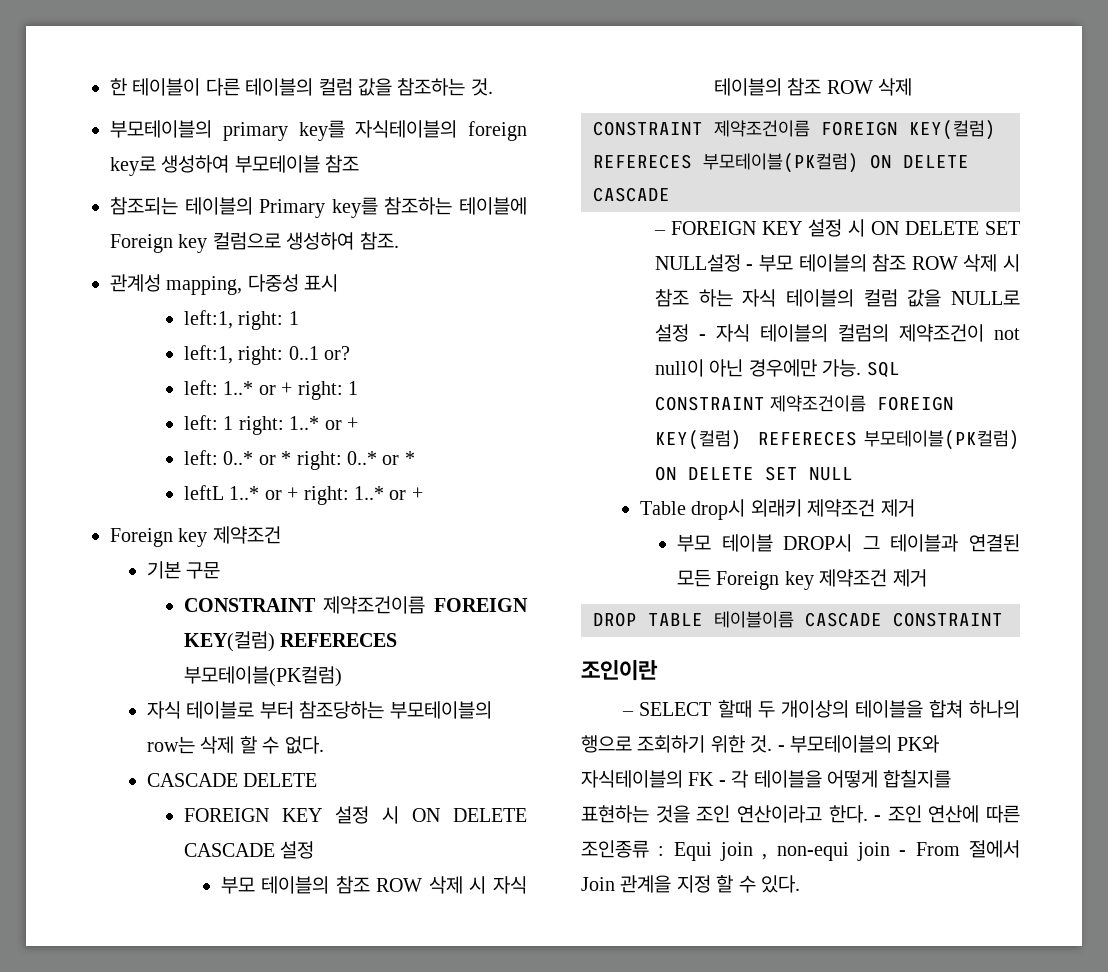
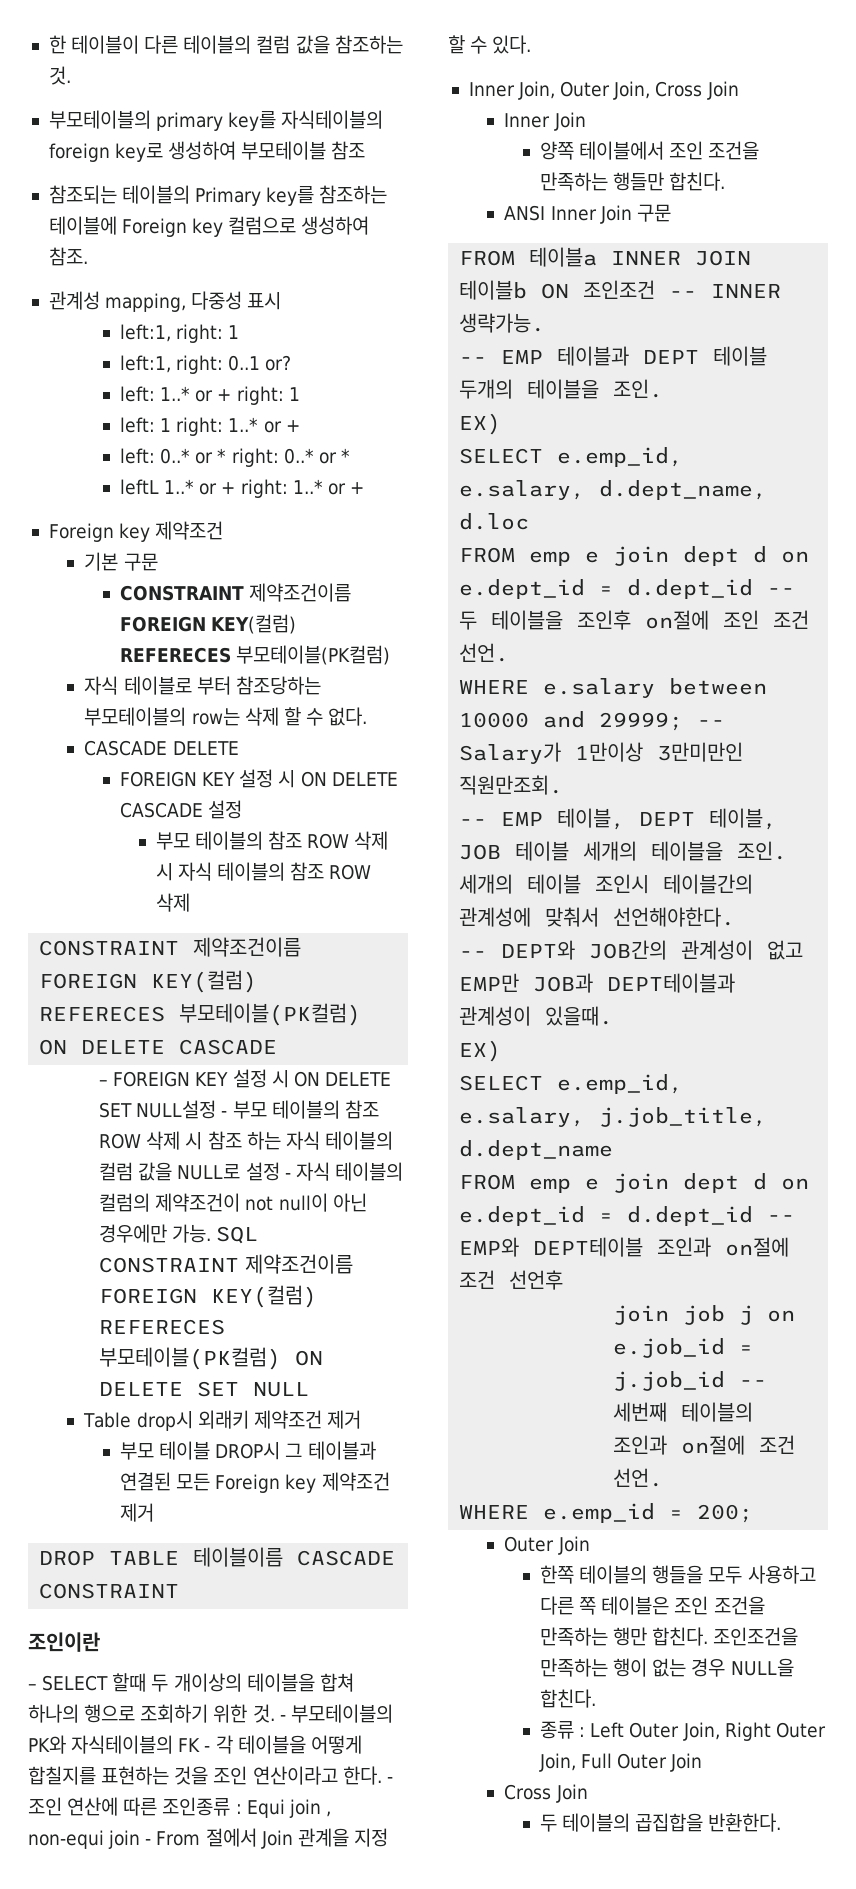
+ Inner Join, Outer Join, Cross Join
+ Inner Join
+ 양쪽 테이블에서 조인 조건을 만족하는 행들만 합친다.
+ ANSI Inner Join 구문
+ FROM 테이블a INNER JOIN 테이블b ON 조인조건 -- INNER 생략가능.
+ -- EMP 테이블과 DEPT 테이블 두개의 테이블을 조인.
+ EX)
+ SELECT e.emp_id, e.salary, d.dept_name, d.loc
+ FROM emp e join dept d on e.dept_id = d.dept_id -- 두 테이블을 조인후 on절에 조인 조건 선언.
+ WHERE e.salary between 10000 and 29999; -- Salary가 1만이상 3만미만인 직원만조회.
+ -- EMP 테이블, DEPT 테이블, JOB 테이블 세개의 테이블을 조인. 세개의 테이블 조인시 테이블간의 관계성에 맞춰서 선언해야한다.
+ -- DEPT와 JOB간의 관계성이 없고 EMP만 JOB과 DEPT테이블과 관계성이 있을때.
+ EX)
+ SELECT e.emp_id, e.salary, j.job_title, d.dept_name
+ FROM emp e join dept d on e.dept_id = d.dept_id -- EMP와 DEPT테이블 조인과 on절에 조건 선언후
+ join job j on e.job_id = j.job_id -- 세번째 테이블의 조인과 on절에 조건 선언.
+ WHERE e.emp_id = 200;
+ Outer Join
+ 한쪽 테이블의 행들을 모두 사용하고 다른 쪽 테이블은 조인 조건을 만족하는 행만 합친다. 조인조건을 만족하는 행이 없는 경우 NULL을 합친다.
+ 종류 : Left Outer Join, Right Outer Join, Full Outer Join
+ Cross Join
+ 두 테이블의 곱집합을 반환한다.

